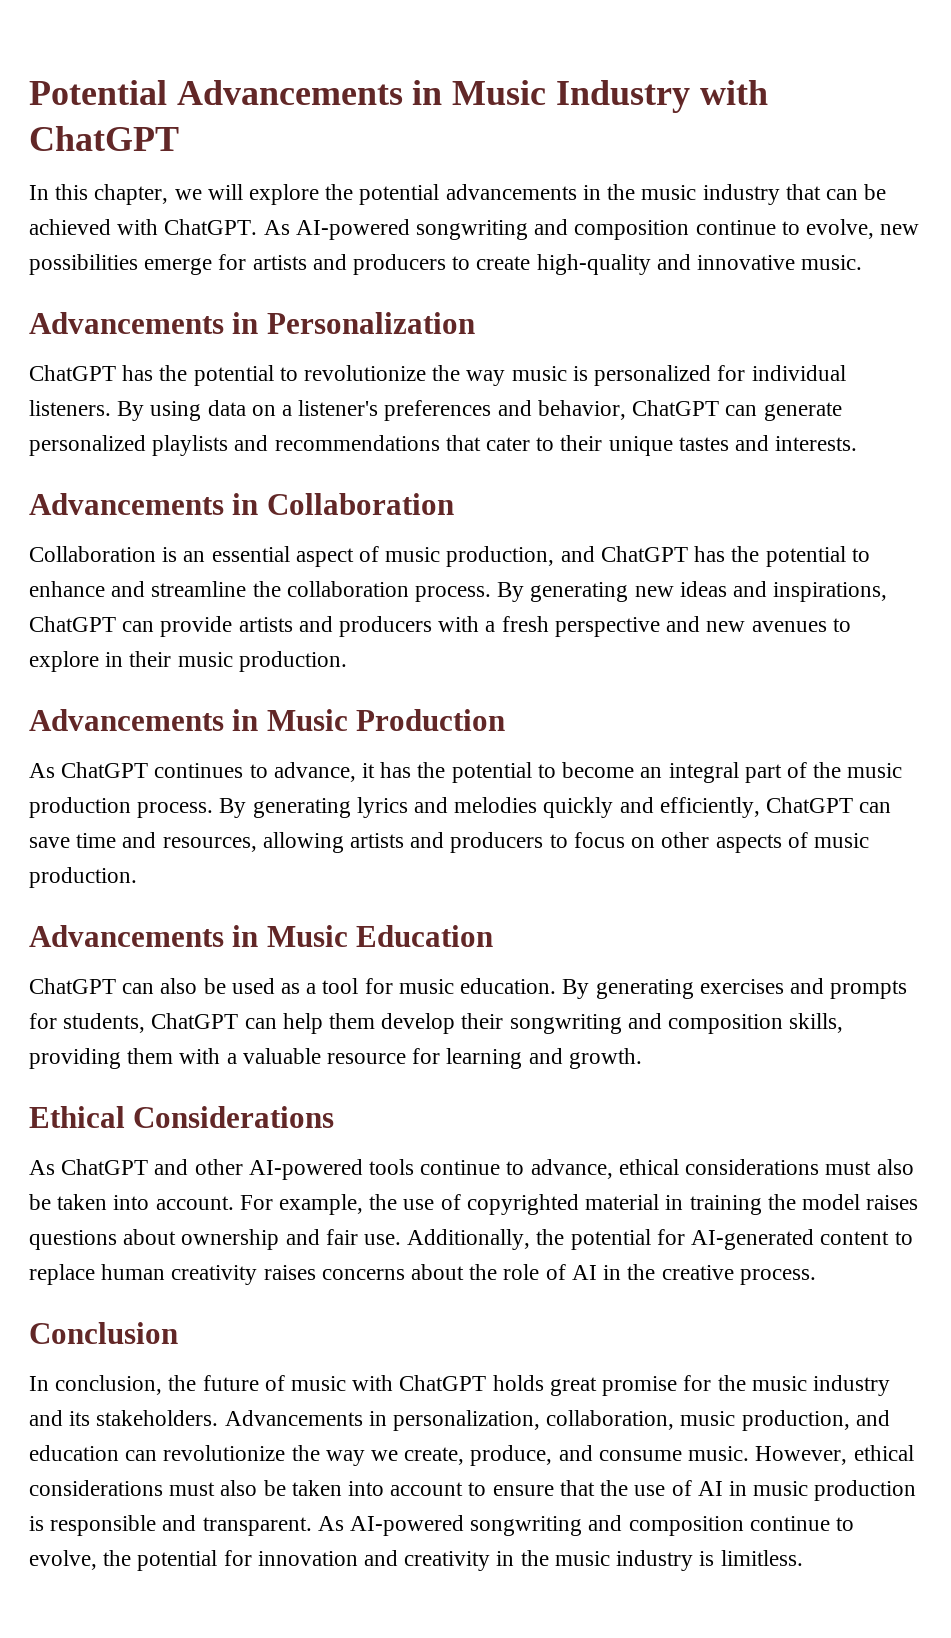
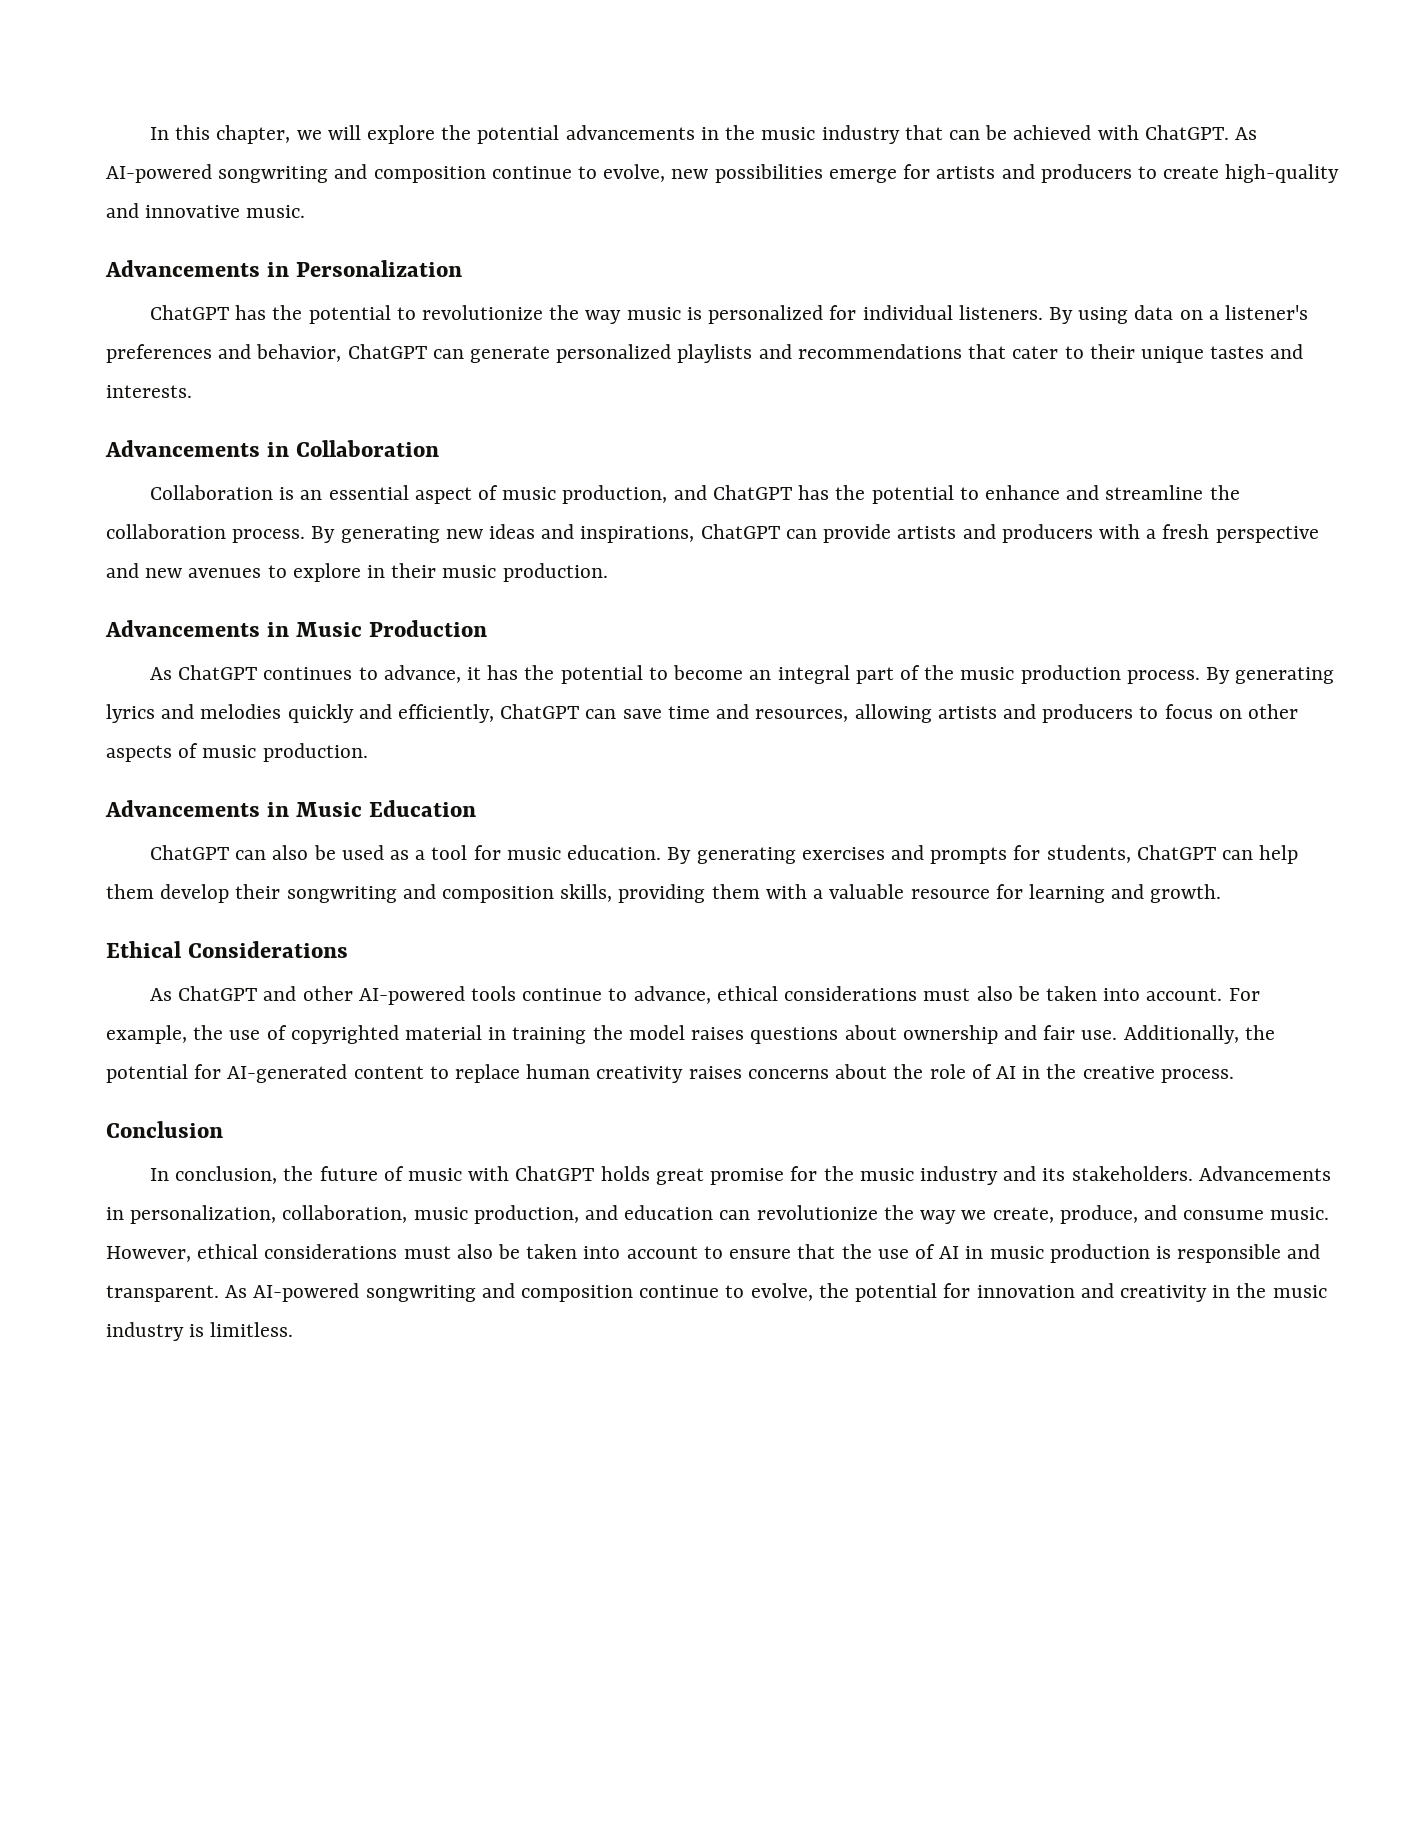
- Potential Advancements in Music Industry with ChatGPT

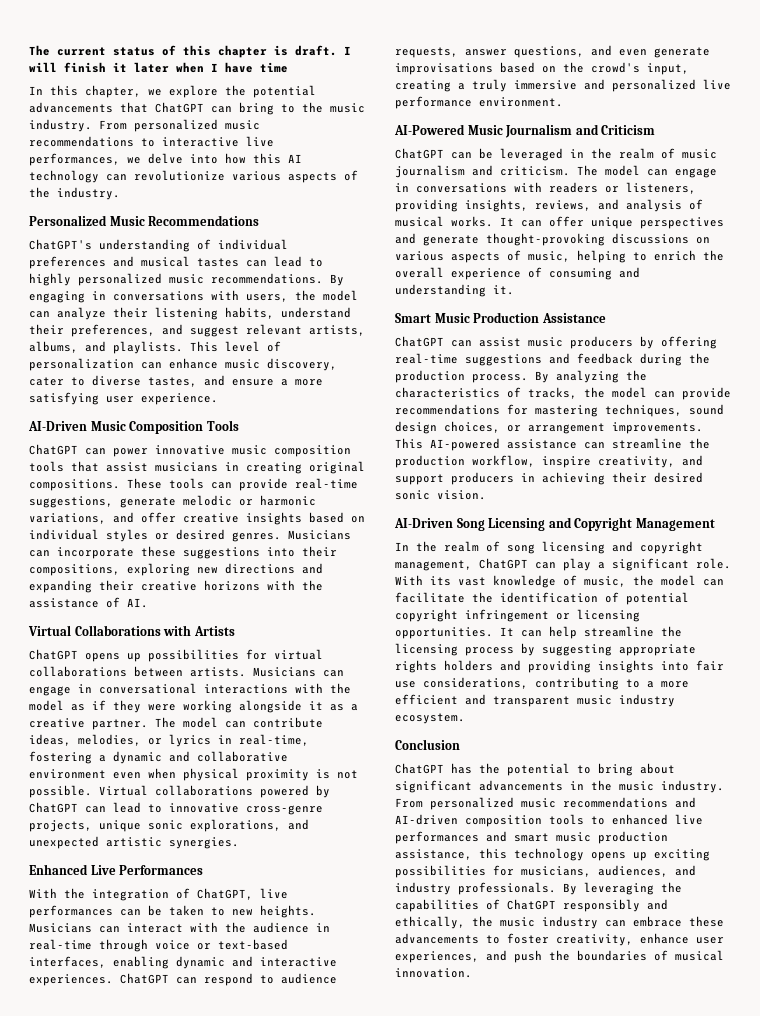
+ The current status of this chapter is draft. I will finish it later when I have time
- In this chapter, we will explore the potential advancements in the music industry that can be achieved with ChatGPT. As AI-powered songwriting and composition continue to evolve, new possibilities emerge for artists and producers to create high-quality and innovative music.
- Advancements in Personalization
- ChatGPT has the potential to revolutionize the way music is personalized for individual listeners. By using data on a listener's preferences and behavior, ChatGPT can generate personalized playlists and recommendations that cater to their unique tastes and interests.
- Advancements in Collaboration
- Collaboration is an essential aspect of music production, and ChatGPT has the potential to enhance and streamline the collaboration process. By generating new ideas and inspirations, ChatGPT can provide artists and producers with a fresh perspective and new avenues to explore in their music production.
- Advancements in Music Production
- As ChatGPT continues to advance, it has the potential to become an integral part of the music production process. By generating lyrics and melodies quickly and efficiently, ChatGPT can save time and resources, allowing artists and producers to focus on other aspects of music production.
- Advancements in Music Education
- ChatGPT can also be used as a tool for music education. By generating exercises and prompts for students, ChatGPT can help them develop their songwriting and composition skills, providing them with a valuable resource for learning and growth.
- Ethical Considerations
- As ChatGPT and other AI-powered tools continue to advance, ethical considerations must also be taken into account. For example, the use of copyrighted material in training the model raises questions about ownership and fair use. Additionally, the potential for AI-generated content to replace human creativity raises concerns about the role of AI in the creative process.
+ In this chapter, we explore the potential advancements that ChatGPT can bring to the music industry. From personalized music recommendations to interactive live performances, we delve into how this AI technology can revolutionize various aspects of the industry.
+ Personalized Music Recommendations
+ ChatGPT's understanding of individual preferences and musical tastes can lead to highly personalized music recommendations. By engaging in conversations with users, the model can analyze their listening habits, understand their preferences, and suggest relevant artists, albums, and playlists. This level of personalization can enhance music discovery, cater to diverse tastes, and ensure a more satisfying user experience.
+ AI-Driven Music Composition Tools
+ ChatGPT can power innovative music composition tools that assist musicians in creating original compositions. These tools can provide real-time suggestions, generate melodic or harmonic variations, and offer creative insights based on individual styles or desired genres. Musicians can incorporate these suggestions into their compositions, exploring new directions and expanding their creative horizons with the assistance of AI.
+ Virtual Collaborations with Artists
+ ChatGPT opens up possibilities for virtual collaborations between artists. Musicians can engage in conversational interactions with the model as if they were working alongside it as a creative partner. The model can contribute ideas, melodies, or lyrics in real-time, fostering a dynamic and collaborative environment even when physical proximity is not possible. Virtual collaborations powered by ChatGPT can lead to innovative cross-genre projects, unique sonic explorations, and unexpected artistic synergies.
+ Enhanced Live Performances
+ With the integration of ChatGPT, live performances can be taken to new heights. Musicians can interact with the audience in real-time through voice or text-based interfaces, enabling dynamic and interactive experiences. ChatGPT can respond to audience requests, answer questions, and even generate improvisations based on the crowd's input, creating a truly immersive and personalized live performance environment.
+ AI-Powered Music Journalism and Criticism
+ ChatGPT can be leveraged in the realm of music journalism and criticism. The model can engage in conversations with readers or listeners, providing insights, reviews, and analysis of musical works. It can offer unique perspectives and generate thought-provoking discussions on various aspects of music, helping to enrich the overall experience of consuming and understanding it.
+ Smart Music Production Assistance
+ ChatGPT can assist music producers by offering real-time suggestions and feedback during the production process. By analyzing the characteristics of tracks, the model can provide recommendations for mastering techniques, sound design choices, or arrangement improvements. This AI-powered assistance can streamline the production workflow, inspire creativity, and support producers in achieving their desired sonic vision.
+ AI-Driven Song Licensing and Copyright Management
+ In the realm of song licensing and copyright management, ChatGPT can play a significant role. With its vast knowledge of music, the model can facilitate the identification of potential copyright infringement or licensing opportunities. It can help streamline the licensing process by suggesting appropriate rights holders and providing insights into fair use considerations, contributing to a more efficient and transparent music industry ecosystem.
  Conclusion
- In conclusion, the future of music with ChatGPT holds great promise for the music industry and its stakeholders. Advancements in personalization, collaboration, music production, and education can revolutionize the way we create, produce, and consume music. However, ethical considerations must also be taken into account to ensure that the use of AI in music production is responsible and transparent. As AI-powered songwriting and composition continue to evolve, the potential for innovation and creativity in the music industry is limitless.
+ ChatGPT has the potential to bring about significant advancements in the music industry. From personalized music recommendations and AI-driven composition tools to enhanced live performances and smart music production assistance, this technology opens up exciting possibilities for musicians, audiences, and industry professionals. By leveraging the capabilities of ChatGPT responsibly and ethically, the music industry can embrace these advancements to foster creativity, enhance user experiences, and push the boundaries of musical innovation.

